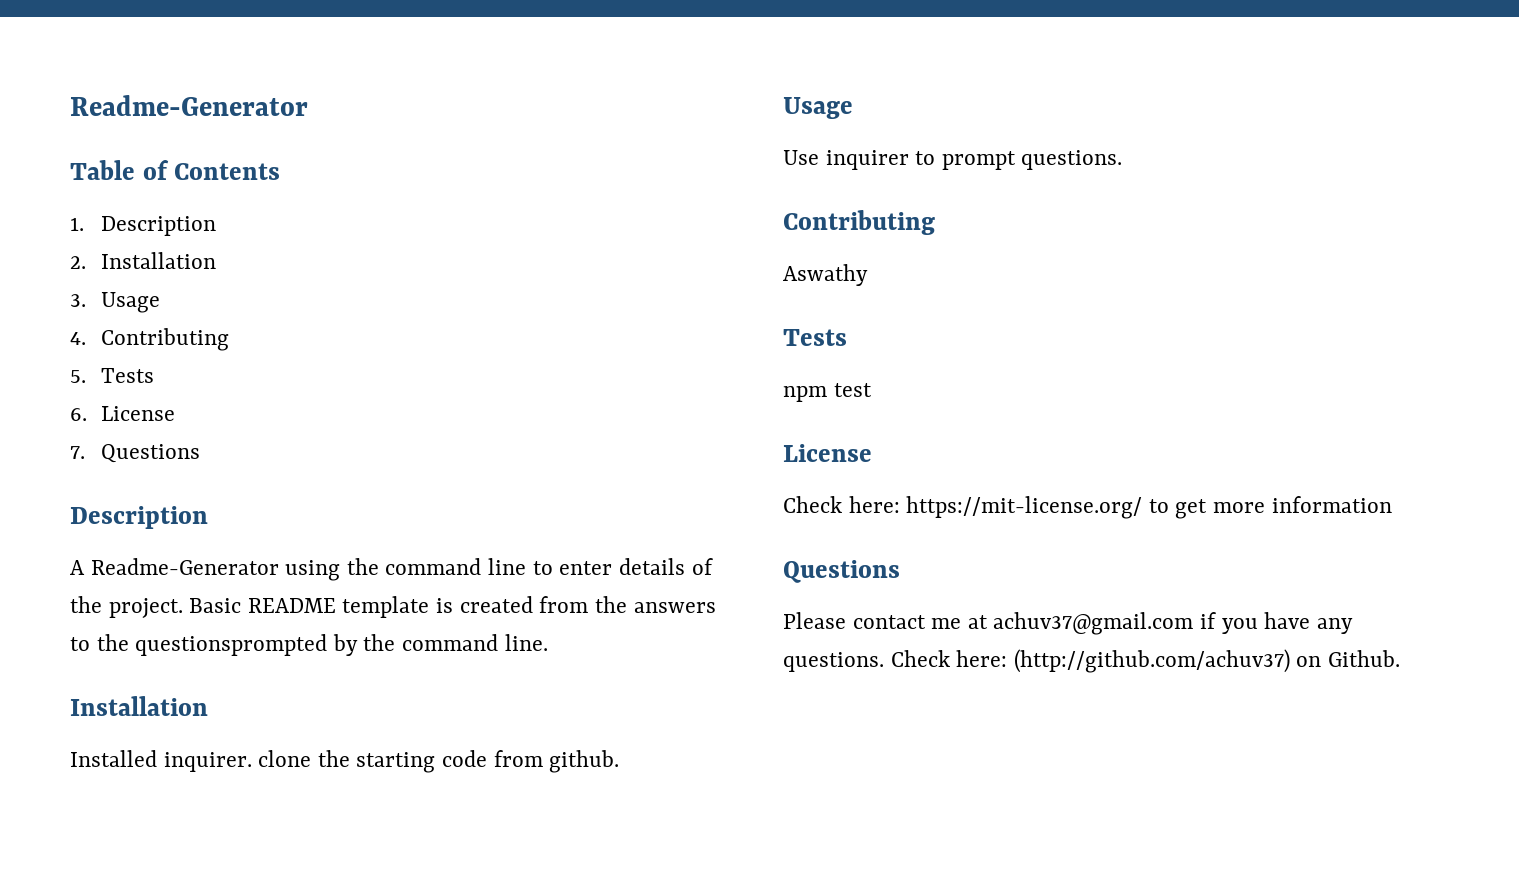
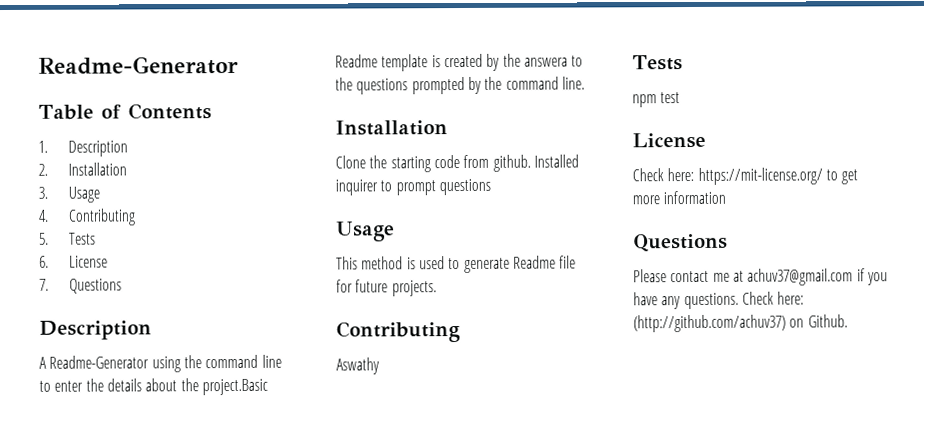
- A Readme-Generator using the command line to enter details of the project. Basic README template is created from the answers to the questionsprompted by the command line.
+ A Readme-Generator using the command line to enter the details about the project.Basic Readme template is created by the answera to the questions prompted by the command line.
- Installed inquirer. clone the starting code from github.
+ Clone the starting code from github. Installed inquirer to prompt questions
  Usage
- Use inquirer to prompt questions.
+ This method is used to generate Readme file for future projects.

